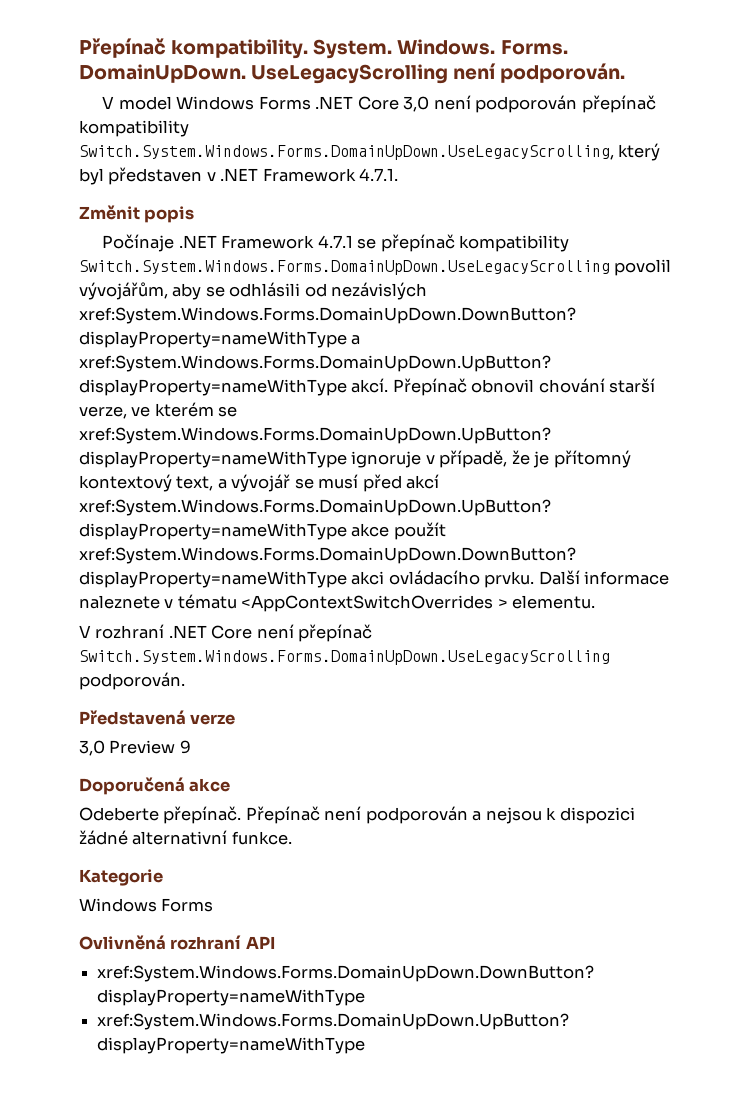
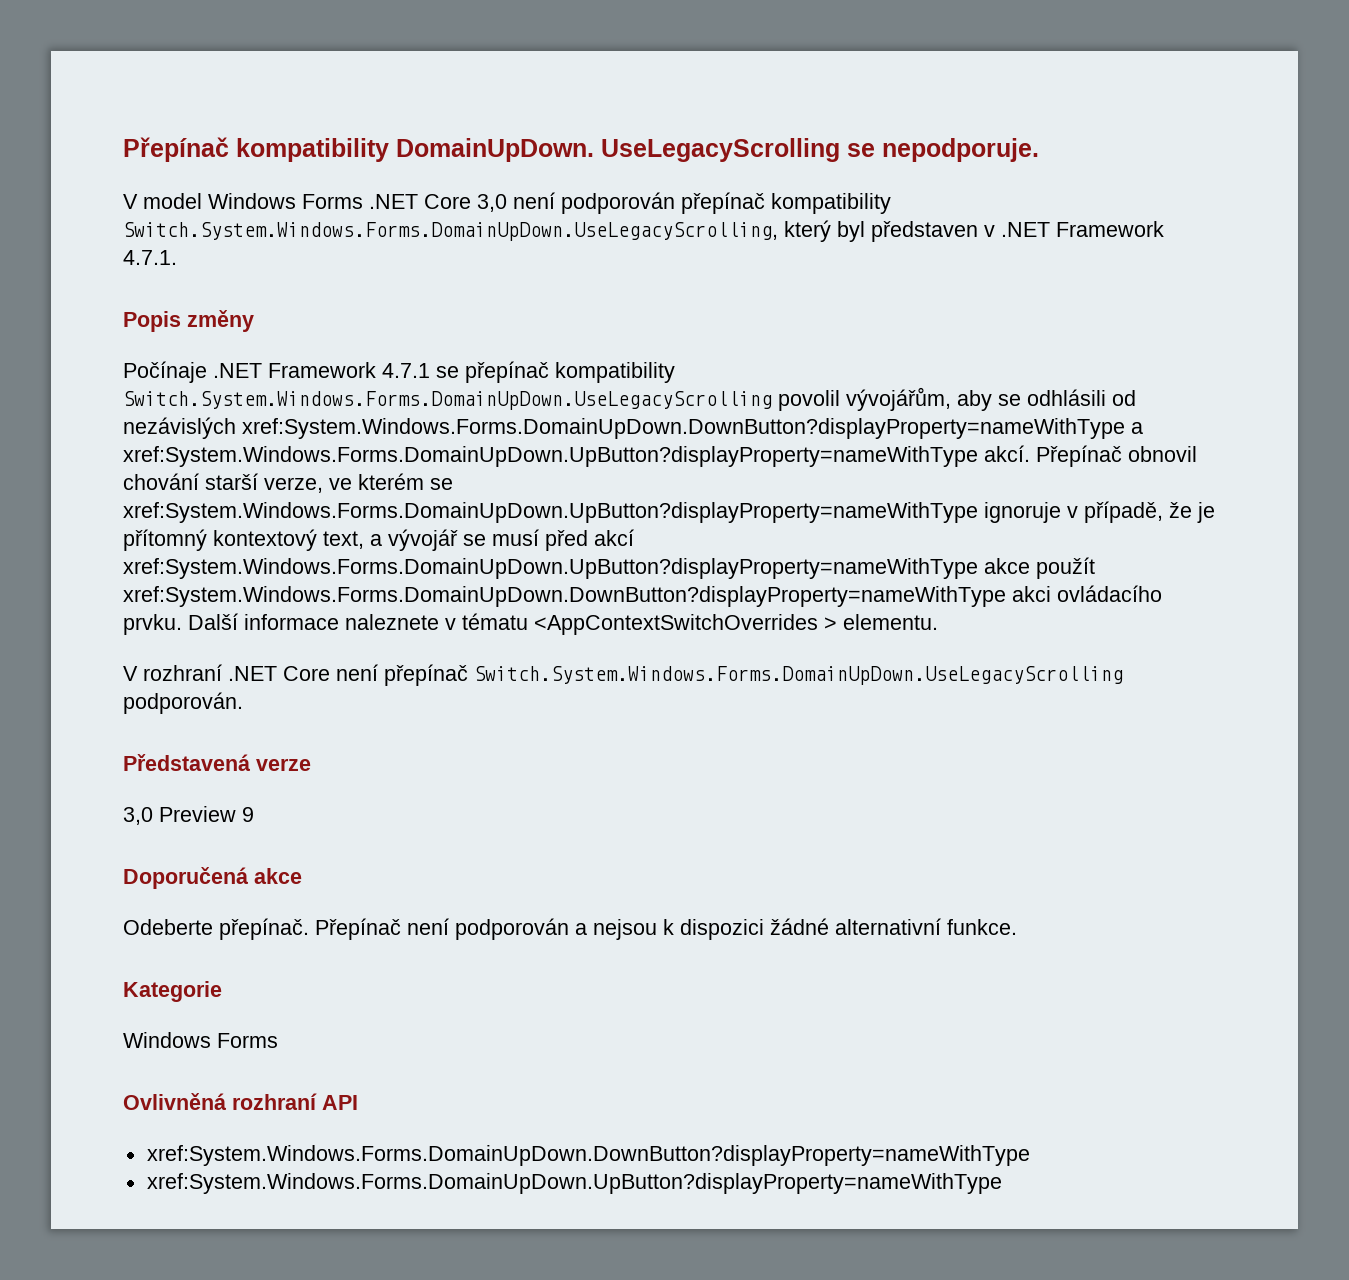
- Přepínač kompatibility. System. Windows. Forms. DomainUpDown. UseLegacyScrolling není podporován.
+ Přepínač kompatibility DomainUpDown. UseLegacyScrolling se nepodporuje.
- Změnit popis
+ Popis změny

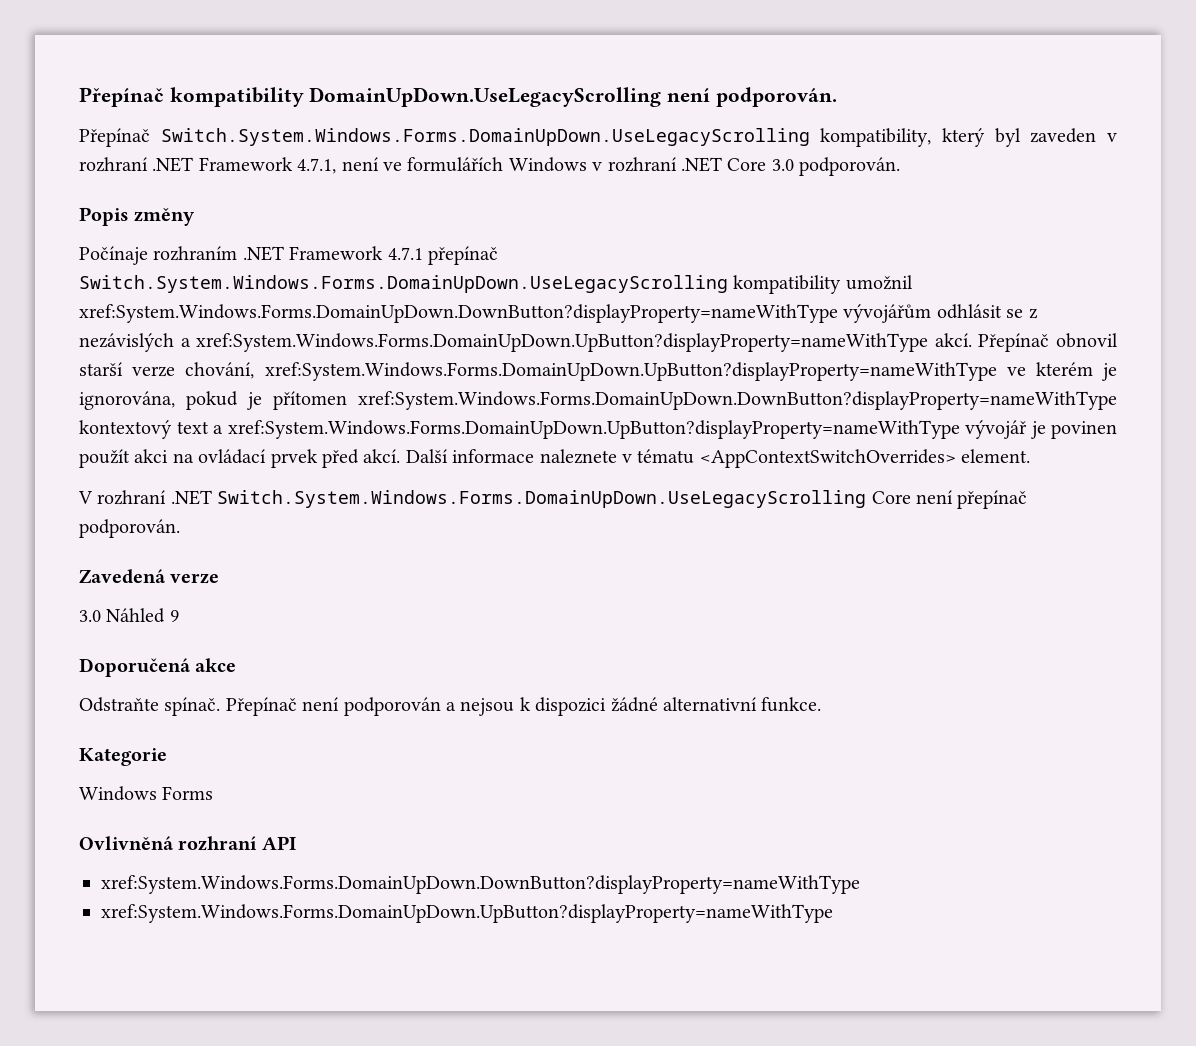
- Přepínač kompatibility DomainUpDown. UseLegacyScrolling se nepodporuje.
- V model Windows Forms .NET Core 3,0 není podporován přepínač kompatibility Switch.System.Windows.Forms.DomainUpDown.UseLegacyScrolling, který byl představen v .NET Framework 4.7.1.
+ Přepínač kompatibility DomainUpDown.UseLegacyScrolling není podporován.
+ Přepínač Switch.System.Windows.Forms.DomainUpDown.UseLegacyScrolling kompatibility, který byl zaveden v rozhraní .NET Framework 4.7.1, není ve formulářích Windows v rozhraní .NET Core 3.0 podporován.
- Počínaje .NET Framework 4.7.1 se přepínač kompatibility Switch.System.Windows.Forms.DomainUpDown.UseLegacyScrolling povolil vývojářům, aby se odhlásili od nezávislých xref:System.Windows.Forms.DomainUpDown.DownButton?displayProperty=nameWithType a xref:System.Windows.Forms.DomainUpDown.UpButton?displayProperty=nameWithType akcí.
+ Počínaje rozhraním .NET Framework 4.7.1 přepínač Switch.System.Windows.Forms.DomainUpDown.UseLegacyScrolling kompatibility umožnil xref:System.Windows.Forms.DomainUpDown.DownButton?displayProperty=nameWithType vývojářům odhlásit se z nezávislých a xref:System.Windows.Forms.DomainUpDown.UpButton?displayProperty=nameWithType akcí.
- Přepínač obnovil chování starší verze, ve kterém se xref:System.Windows.Forms.DomainUpDown.UpButton?displayProperty=nameWithType ignoruje v případě, že je přítomný kontextový text, a vývojář se musí před akcí xref:System.Windows.Forms.DomainUpDown.UpButton?displayProperty=nameWithType akce použít xref:System.Windows.Forms.DomainUpDown.DownButton?displayProperty=nameWithType akci ovládacího prvku.
+ Přepínač obnovil starší verze chování, xref:System.Windows.Forms.DomainUpDown.UpButton?displayProperty=nameWithType ve kterém je ignorována, pokud je přítomen xref:System.Windows.Forms.DomainUpDown.DownButton?displayProperty=nameWithType kontextový text a xref:System.Windows.Forms.DomainUpDown.UpButton?displayProperty=nameWithType vývojář je povinen použít akci na ovládací prvek před akcí.
- Další informace naleznete v tématu <AppContextSwitchOverrides > elementu.
+ Další informace naleznete v tématu <AppContextSwitchOverrides> element.
- V rozhraní .NET Core není přepínač Switch.System.Windows.Forms.DomainUpDown.UseLegacyScrolling podporován.
- Představená verze
+ V rozhraní .NET Switch.System.Windows.Forms.DomainUpDown.UseLegacyScrolling Core není přepínač podporován.
+ Zavedená verze
- 3,0 Preview 9
+ 3.0 Náhled 9
- Odeberte přepínač.
+ Odstraňte spínač.

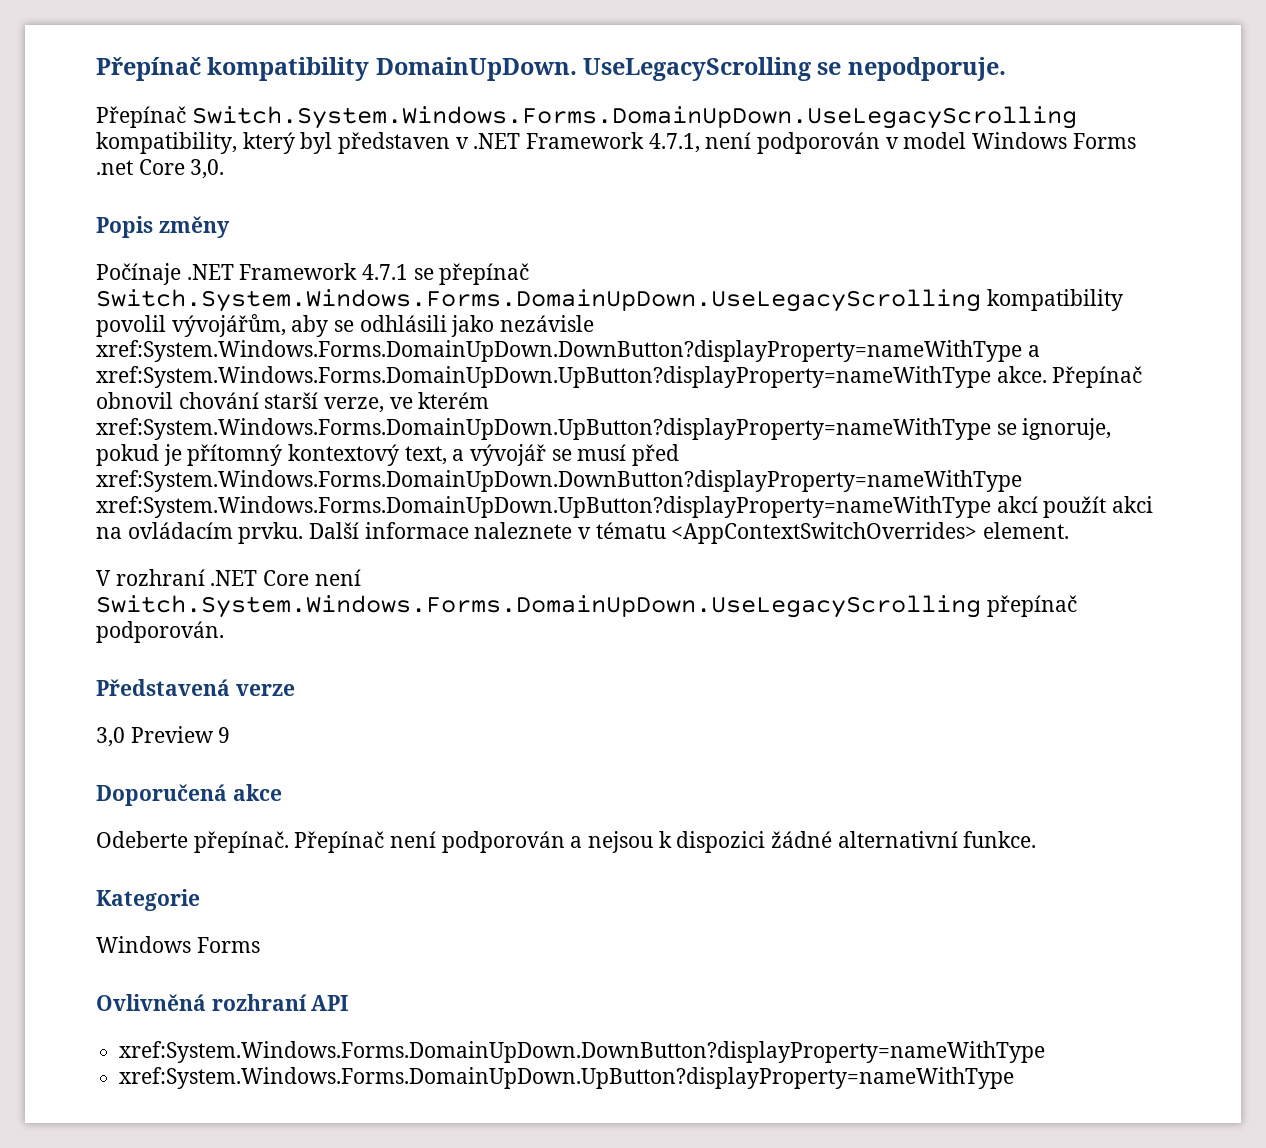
- Přepínač kompatibility DomainUpDown.UseLegacyScrolling není podporován.
+ Přepínač kompatibility DomainUpDown. UseLegacyScrolling se nepodporuje.
- Přepínač Switch.System.Windows.Forms.DomainUpDown.UseLegacyScrolling kompatibility, který byl zaveden v rozhraní .NET Framework 4.7.1, není ve formulářích Windows v rozhraní .NET Core 3.0 podporován.
+ Přepínač Switch.System.Windows.Forms.DomainUpDown.UseLegacyScrolling kompatibility, který byl představen v .NET Framework 4.7.1, není podporován v model Windows Forms .net Core 3,0.
- Počínaje rozhraním .NET Framework 4.7.1 přepínač Switch.System.Windows.Forms.DomainUpDown.UseLegacyScrolling kompatibility umožnil xref:System.Windows.Forms.DomainUpDown.DownButton?displayProperty=nameWithType vývojářům odhlásit se z nezávislých a xref:System.Windows.Forms.DomainUpDown.UpButton?displayProperty=nameWithType akcí.
+ Počínaje .NET Framework 4.7.1 se přepínač Switch.System.Windows.Forms.DomainUpDown.UseLegacyScrolling kompatibility povolil vývojářům, aby se odhlásili jako nezávisle xref:System.Windows.Forms.DomainUpDown.DownButton?displayProperty=nameWithType a xref:System.Windows.Forms.DomainUpDown.UpButton?displayProperty=nameWithType akce.
- Přepínač obnovil starší verze chování, xref:System.Windows.Forms.DomainUpDown.UpButton?displayProperty=nameWithType ve kterém je ignorována, pokud je přítomen xref:System.Windows.Forms.DomainUpDown.DownButton?displayProperty=nameWithType kontextový text a xref:System.Windows.Forms.DomainUpDown.UpButton?displayProperty=nameWithType vývojář je povinen použít akci na ovládací prvek před akcí.
+ Přepínač obnovil chování starší verze, ve kterém xref:System.Windows.Forms.DomainUpDown.UpButton?displayProperty=nameWithType se ignoruje, pokud je přítomný kontextový text, a vývojář se musí před xref:System.Windows.Forms.DomainUpDown.DownButton?displayProperty=nameWithType xref:System.Windows.Forms.DomainUpDown.UpButton?displayProperty=nameWithType akcí použít akci na ovládacím prvku.
- V rozhraní .NET Switch.System.Windows.Forms.DomainUpDown.UseLegacyScrolling Core není přepínač podporován.
+ V rozhraní .NET Core není Switch.System.Windows.Forms.DomainUpDown.UseLegacyScrolling přepínač podporován.
- Zavedená verze
+ Představená verze
- 3.0 Náhled 9
+ 3,0 Preview 9
- Odstraňte spínač.
+ Odeberte přepínač.

